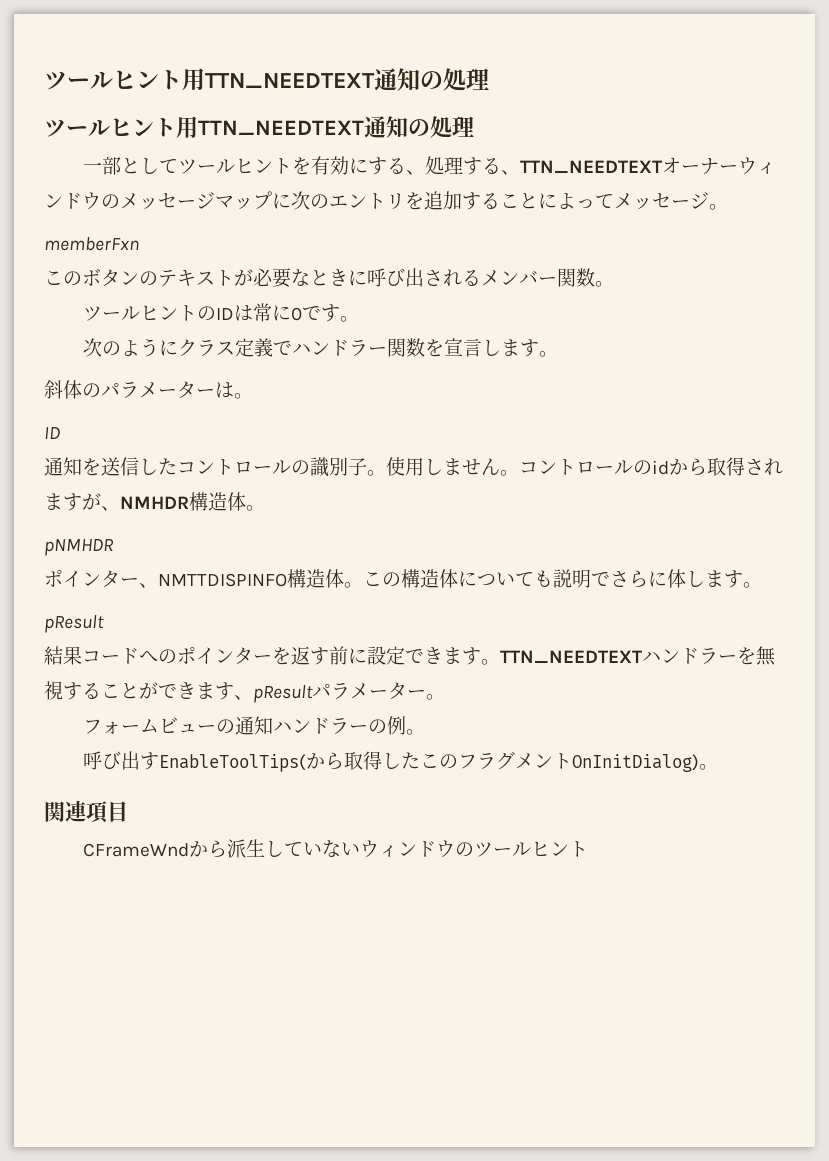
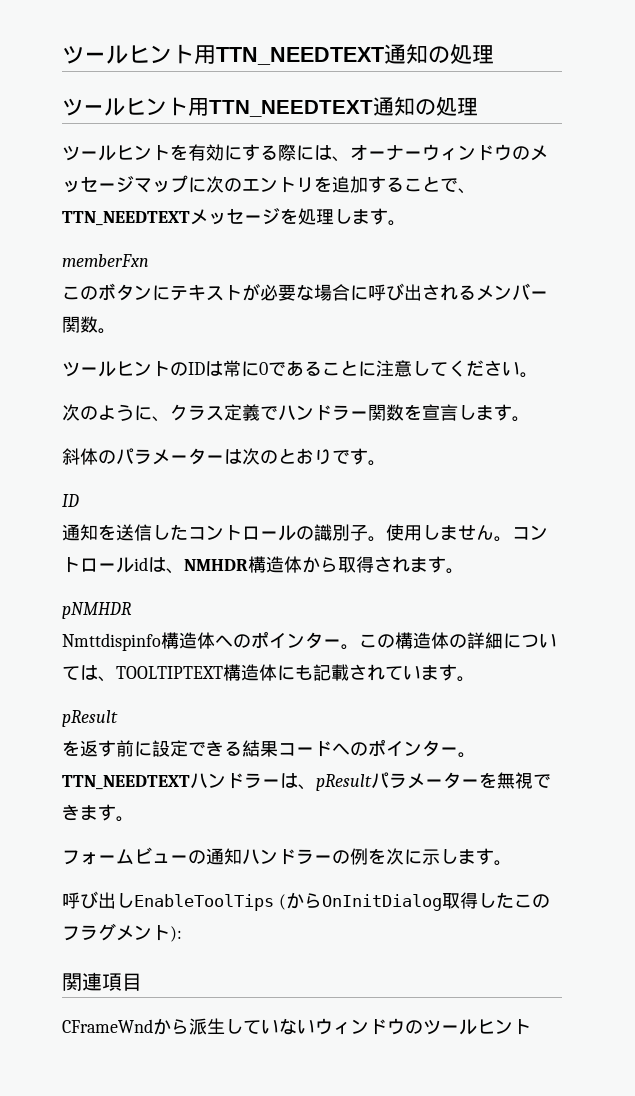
- 一部としてツールヒントを有効にする、処理する、TTN_NEEDTEXTオーナーウィンドウのメッセージマップに次のエントリを追加することによってメッセージ。
+ ツールヒントを有効にする際には、オーナーウィンドウのメッセージマップに次のエントリを追加することで、TTN_NEEDTEXTメッセージを処理します。
- このボタンのテキストが必要なときに呼び出されるメンバー関数。
+ このボタンにテキストが必要な場合に呼び出されるメンバー関数。
- ツールヒントのIDは常に0です。
+ ツールヒントのIDは常に0であることに注意してください。
- 次のようにクラス定義でハンドラー関数を宣言します。
+ 次のように、クラス定義でハンドラー関数を宣言します。
- 斜体のパラメーターは。
+ 斜体のパラメーターは次のとおりです。
- コントロールのidから取得されますが、NMHDR構造体。
+ コントロールidは、NMHDR構造体から取得されます。
  pNMHDR
- ポインター、NMTTDISPINFO構造体。
+ Nmttdispinfo構造体へのポインター。
- この構造体についても説明でさらに体します。
+ この構造体の詳細については、TOOLTIPTEXT構造体にも記載されています。
  pResult
- 結果コードへのポインターを返す前に設定できます。TTN_NEEDTEXTハンドラーを無視することができます、pResultパラメーター。
+ を返す前に設定できる結果コードへのポインター。TTN_NEEDTEXTハンドラーは、pResultパラメーターを無視できます。
- フォームビューの通知ハンドラーの例。
+ フォームビューの通知ハンドラーの例を次に示します。
- 呼び出すEnableToolTips(から取得したこのフラグメントOnInitDialog)。
+ 呼び出しEnableToolTips (からOnInitDialog取得したこのフラグメント):

